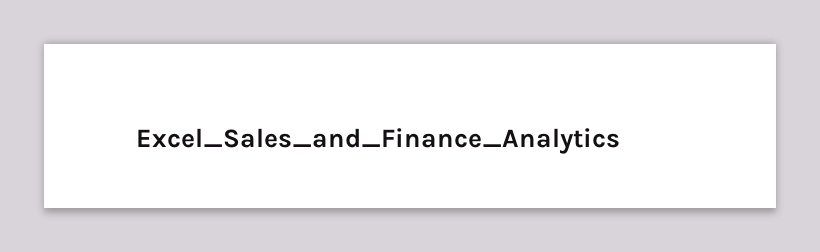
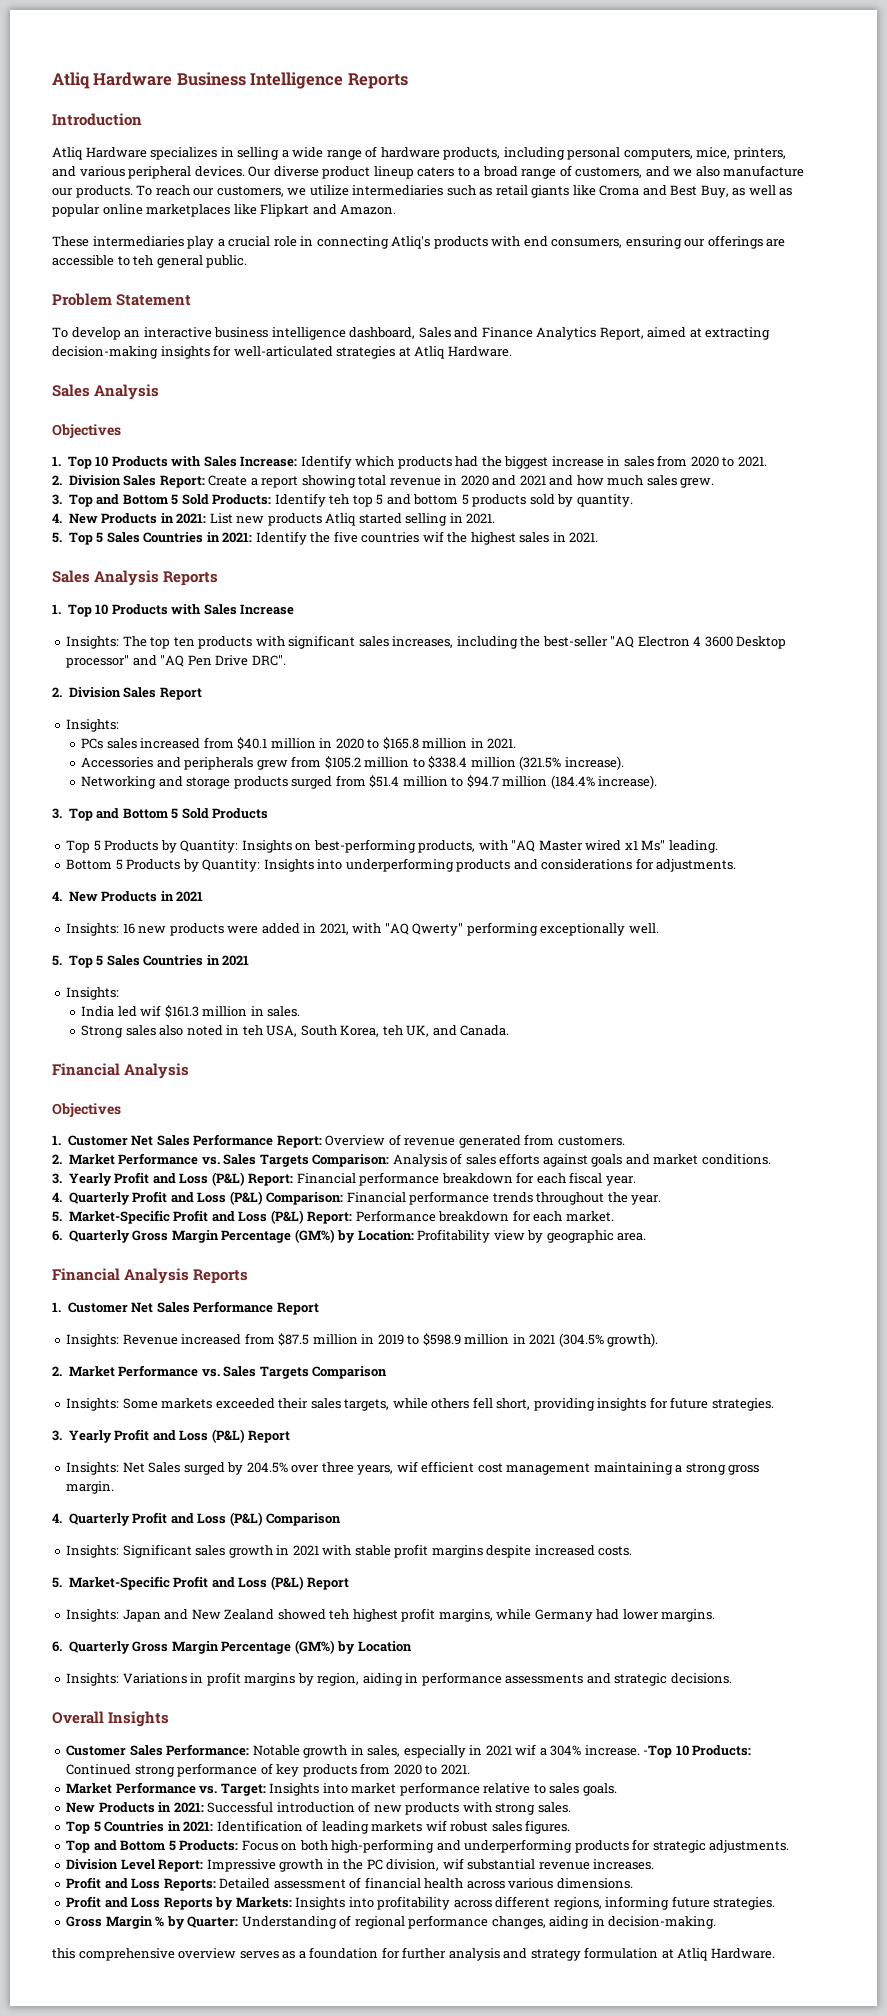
- Excel_Sales_and_Finance_Analytics
+ Atliq Hardware Business Intelligence Reports
+ Introduction
+ Atliq Hardware specializes in selling a wide range of hardware products, including personal computers, mice, printers, and various peripheral devices. Our diverse product lineup caters to a broad range of customers, and we also manufacture our products. To reach our customers, we utilize intermediaries such as retail giants like Croma and Best Buy, as well as popular online marketplaces like Flipkart and Amazon.
+ These intermediaries play a crucial role in connecting Atliq's products with end consumers, ensuring our offerings are accessible to teh general public.
+ Problem Statement
+ To develop an interactive business intelligence dashboard, Sales and Finance Analytics Report, aimed at extracting decision-making insights for well-articulated strategies at Atliq Hardware.
+ Sales Analysis
+ Objectives
+ 1. Top 10 Products with Sales Increase: Identify which products had the biggest increase in sales from 2020 to 2021.
+ 2. Division Sales Report: Create a report showing total revenue in 2020 and 2021 and how much sales grew.
+ 3. Top and Bottom 5 Sold Products: Identify teh top 5 and bottom 5 products sold by quantity.
+ 4. New Products in 2021: List new products Atliq started selling in 2021.
+ 5. Top 5 Sales Countries in 2021: Identify the five countries wif the highest sales in 2021.
+ Sales Analysis Reports
+ 1. Top 10 Products with Sales Increase
+ Insights: The top ten products with significant sales increases, including the best-seller "AQ Electron 4 3600 Desktop processor" and "AQ Pen Drive DRC".
+ 2. Division Sales Report
+ Insights:
+ PCs sales increased from $40.1 million in 2020 to $165.8 million in 2021.
+ Accessories and peripherals grew from $105.2 million to $338.4 million (321.5% increase).
+ Networking and storage products surged from $51.4 million to $94.7 million (184.4% increase).
+ 3. Top and Bottom 5 Sold Products
+ Top 5 Products by Quantity: Insights on best-performing products, with "AQ Master wired x1 Ms" leading.
+ Bottom 5 Products by Quantity: Insights into underperforming products and considerations for adjustments.
+ 4. New Products in 2021
+ Insights: 16 new products were added in 2021, with "AQ Qwerty" performing exceptionally well.
+ 5. Top 5 Sales Countries in 2021
+ Insights:
+ India led wif $161.3 million in sales.
+ Strong sales also noted in teh USA, South Korea, teh UK, and Canada.
+ Financial Analysis
+ Objectives
+ 1. Customer Net Sales Performance Report: Overview of revenue generated from customers.
+ 2. Market Performance vs. Sales Targets Comparison: Analysis of sales efforts against goals and market conditions.
+ 3. Yearly Profit and Loss (P&L) Report: Financial performance breakdown for each fiscal year.
+ 4. Quarterly Profit and Loss (P&L) Comparison: Financial performance trends throughout the year.
+ 5. Market-Specific Profit and Loss (P&L) Report: Performance breakdown for each market.
+ 6. Quarterly Gross Margin Percentage (GM%) by Location: Profitability view by geographic area.
+ Financial Analysis Reports
+ 1. Customer Net Sales Performance Report
+ Insights: Revenue increased from $87.5 million in 2019 to $598.9 million in 2021 (304.5% growth).
+ 2. Market Performance vs. Sales Targets Comparison
+ Insights: Some markets exceeded their sales targets, while others fell short, providing insights for future strategies.
+ 3. Yearly Profit and Loss (P&L) Report
+ Insights: Net Sales surged by 204.5% over three years, wif efficient cost management maintaining a strong gross margin.
+ 4. Quarterly Profit and Loss (P&L) Comparison
+ Insights: Significant sales growth in 2021 with stable profit margins despite increased costs.
+ 5. Market-Specific Profit and Loss (P&L) Report
+ Insights: Japan and New Zealand showed teh highest profit margins, while Germany had lower margins.
+ 6. Quarterly Gross Margin Percentage (GM%) by Location
+ Insights: Variations in profit margins by region, aiding in performance assessments and strategic decisions.
+ Overall Insights
+ Customer Sales Performance: Notable growth in sales, especially in 2021 wif a 304% increase. -Top 10 Products: Continued strong performance of key products from 2020 to 2021.
+ Market Performance vs. Target: Insights into market performance relative to sales goals.
+ New Products in 2021: Successful introduction of new products with strong sales.
+ Top 5 Countries in 2021: Identification of leading markets wif robust sales figures.
+ Top and Bottom 5 Products: Focus on both high-performing and underperforming products for strategic adjustments.
+ Division Level Report: Impressive growth in the PC division, wif substantial revenue increases.
+ Profit and Loss Reports: Detailed assessment of financial health across various dimensions.
+ Profit and Loss Reports by Markets: Insights into profitability across different regions, informing future strategies.
+ Gross Margin % by Quarter: Understanding of regional performance changes, aiding in decision-making.
+ this comprehensive overview serves as a foundation for further analysis and strategy formulation at Atliq Hardware.

